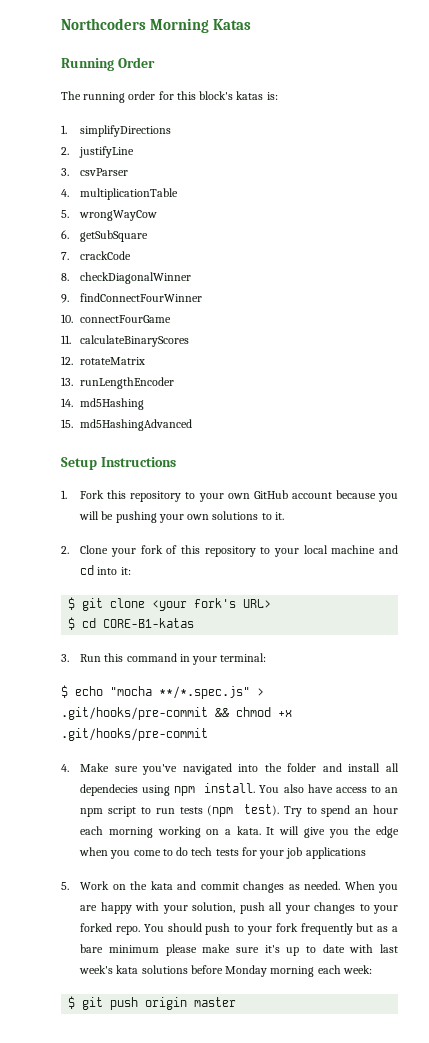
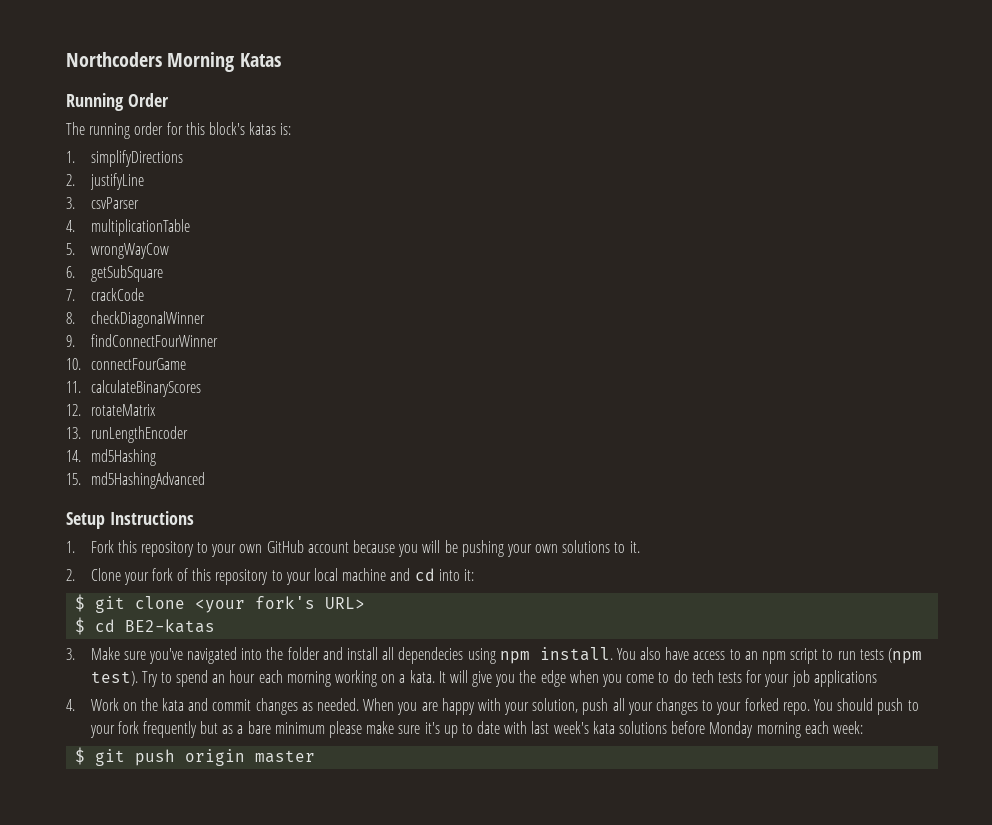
- $ cd CORE-B1-katas
- 3. Run this command in your terminal:
- $ echo "mocha **/*.spec.js" > .git/hooks/pre-commit && chmod +x .git/hooks/pre-commit
- 4. Make sure you've navigated into the folder and install all dependecies using npm install.
+ $ cd BE2-katas
+ 3. Make sure you've navigated into the folder and install all dependecies using npm install.
- 5. Work on the kata and commit changes as needed.
+ 4. Work on the kata and commit changes as needed.

